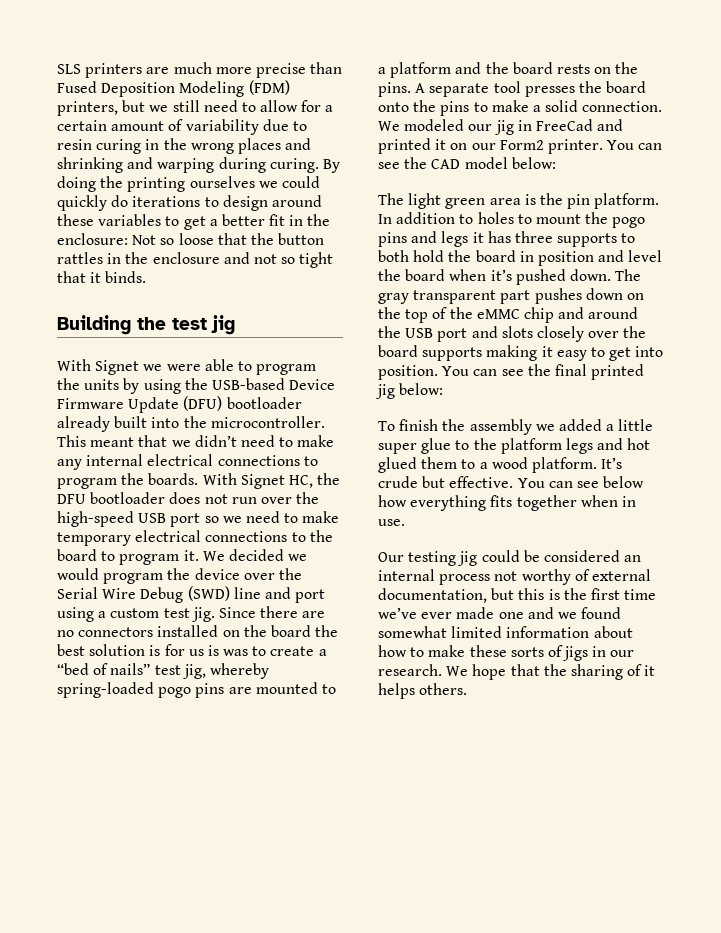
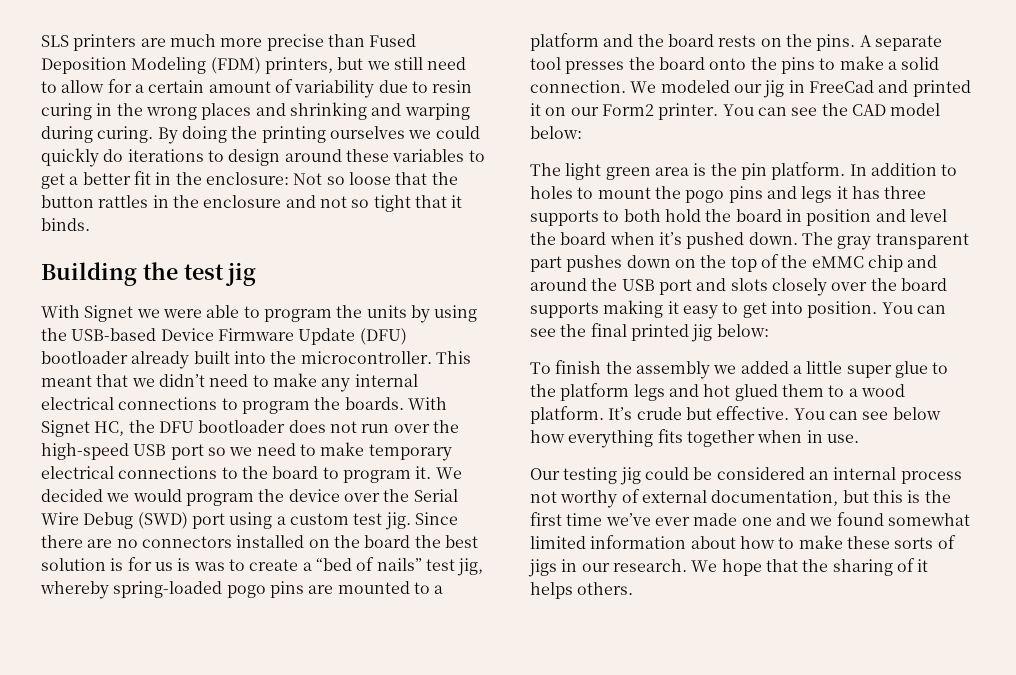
- We decided we would program the device over the Serial Wire Debug (SWD) line and port using a custom test jig.
+ We decided we would program the device over the Serial Wire Debug (SWD) port using a custom test jig.

